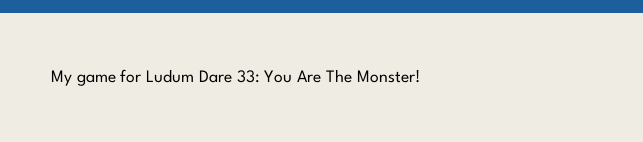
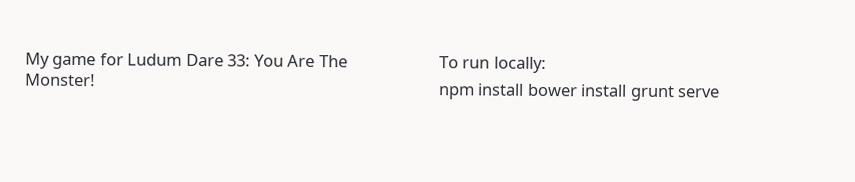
+ To run locally:
+ npm install bower install grunt serve

